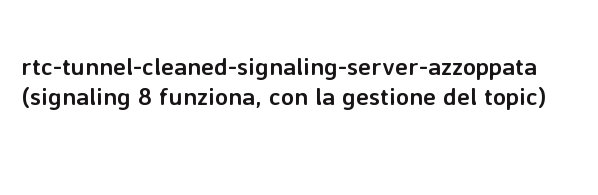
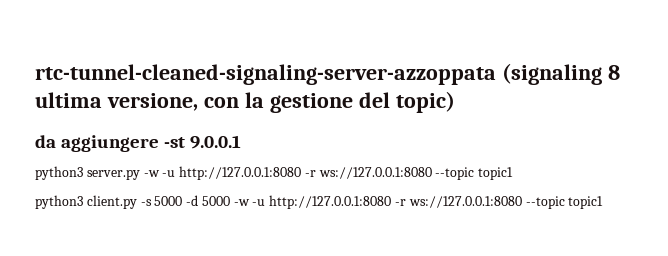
- rtc-tunnel-cleaned-signaling-server-azzoppata (signaling 8 funziona, con la gestione del topic)
+ rtc-tunnel-cleaned-signaling-server-azzoppata (signaling 8 ultima versione, con la gestione del topic)
+ da aggiungere -st 9.0.0.1
+ python3 server.py -w -u http://127.0.0.1:8080 -r ws://127.0.0.1:8080 --topic topic1
+ python3 client.py -s 5000 -d 5000 -w -u http://127.0.0.1:8080 -r ws://127.0.0.1:8080 --topic topic1

